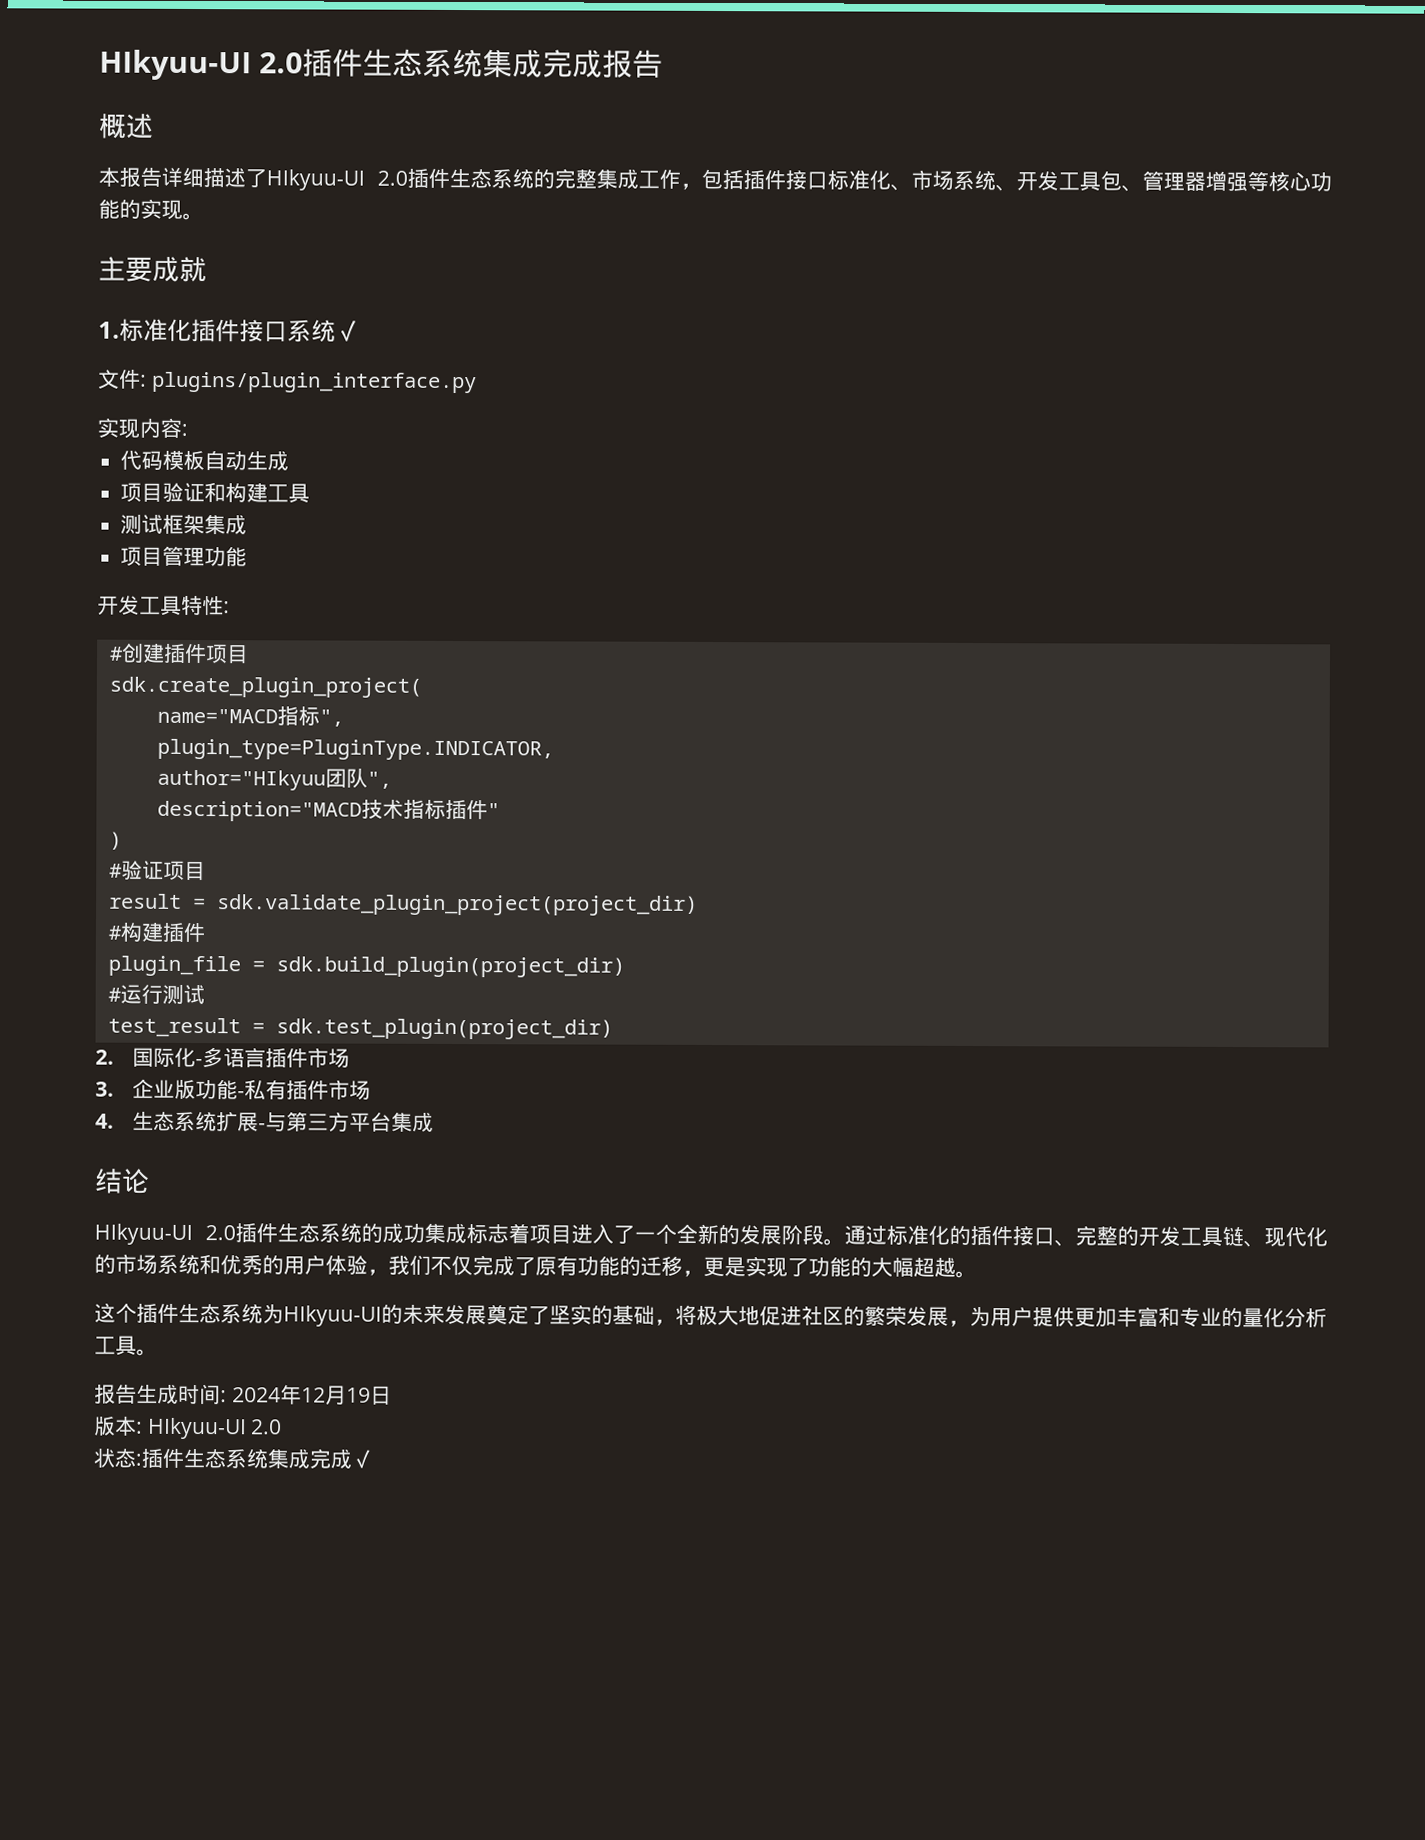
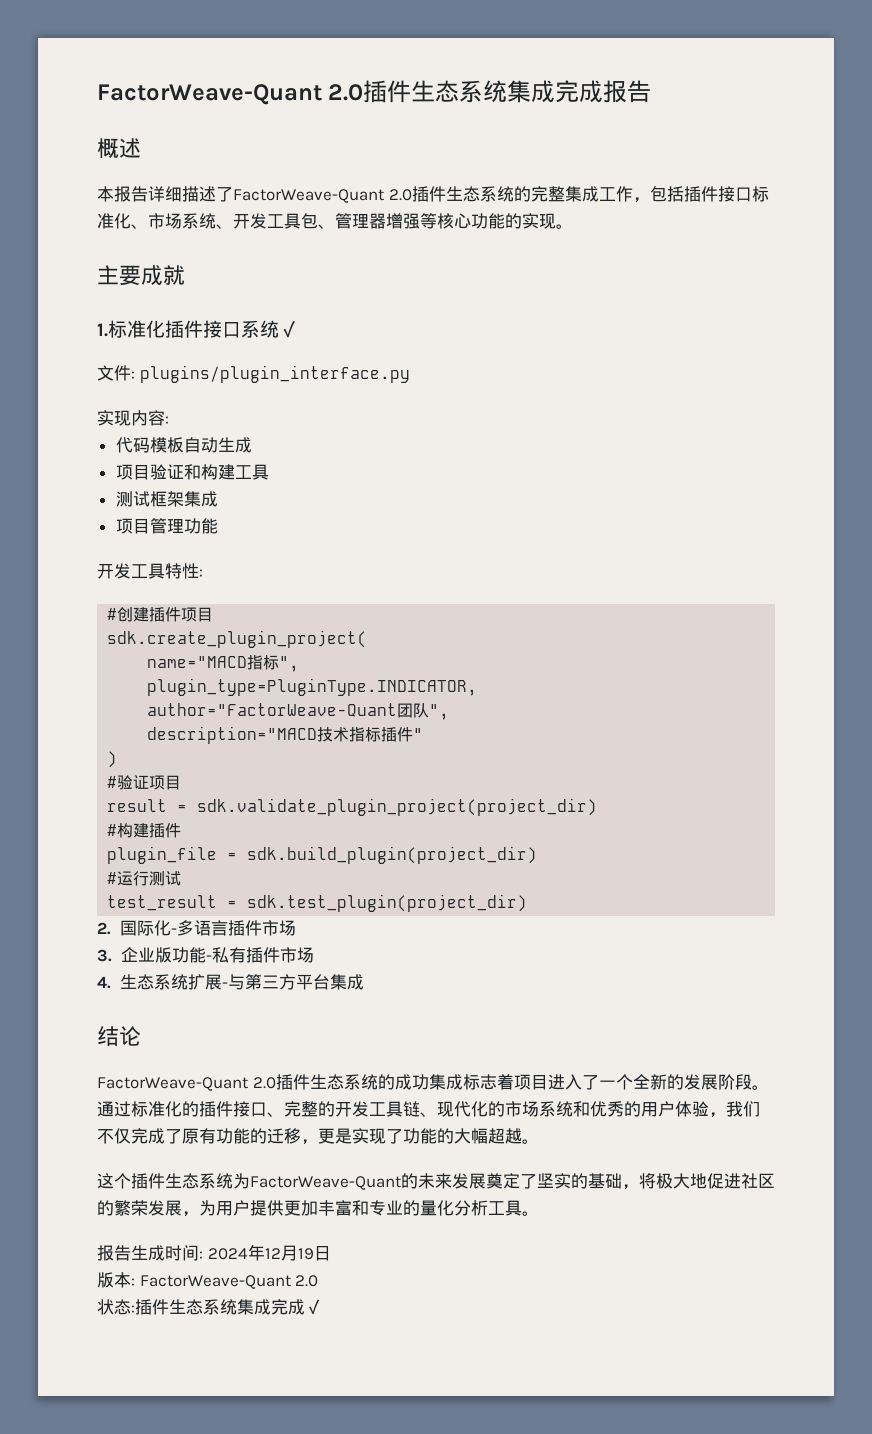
- HIkyuu-UI 2.0插件生态系统集成完成报告
+ FactorWeave-Quant 2.0插件生态系统集成完成报告
- 本报告详细描述了HIkyuu-UI 2.0插件生态系统的完整集成工作，包括插件接口标准化、市场系统、开发工具包、管理器增强等核心功能的实现。
+ 本报告详细描述了FactorWeave-Quant 2.0插件生态系统的完整集成工作，包括插件接口标准化、市场系统、开发工具包、管理器增强等核心功能的实现。
- author="HIkyuu团队",
+ author="FactorWeave-Quant团队",
- HIkyuu-UI 2.0插件生态系统的成功集成标志着项目进入了一个全新的发展阶段。
+ FactorWeave-Quant 2.0插件生态系统的成功集成标志着项目进入了一个全新的发展阶段。
- 这个插件生态系统为HIkyuu-UI的未来发展奠定了坚实的基础，将极大地促进社区的繁荣发展，为用户提供更加丰富和专业的量化分析工具。
+ 这个插件生态系统为FactorWeave-Quant的未来发展奠定了坚实的基础，将极大地促进社区的繁荣发展，为用户提供更加丰富和专业的量化分析工具。
- 版本: HIkyuu-UI 2.0
+ 版本: FactorWeave-Quant 2.0

